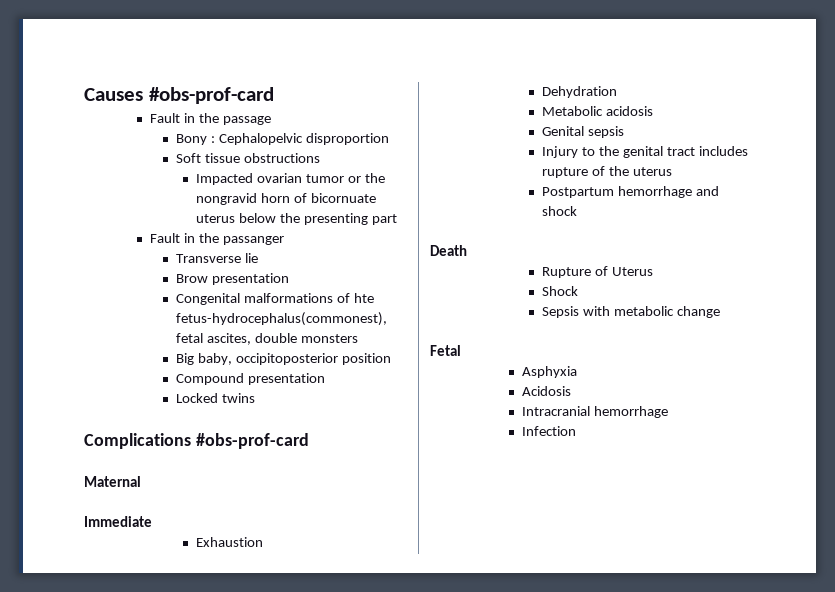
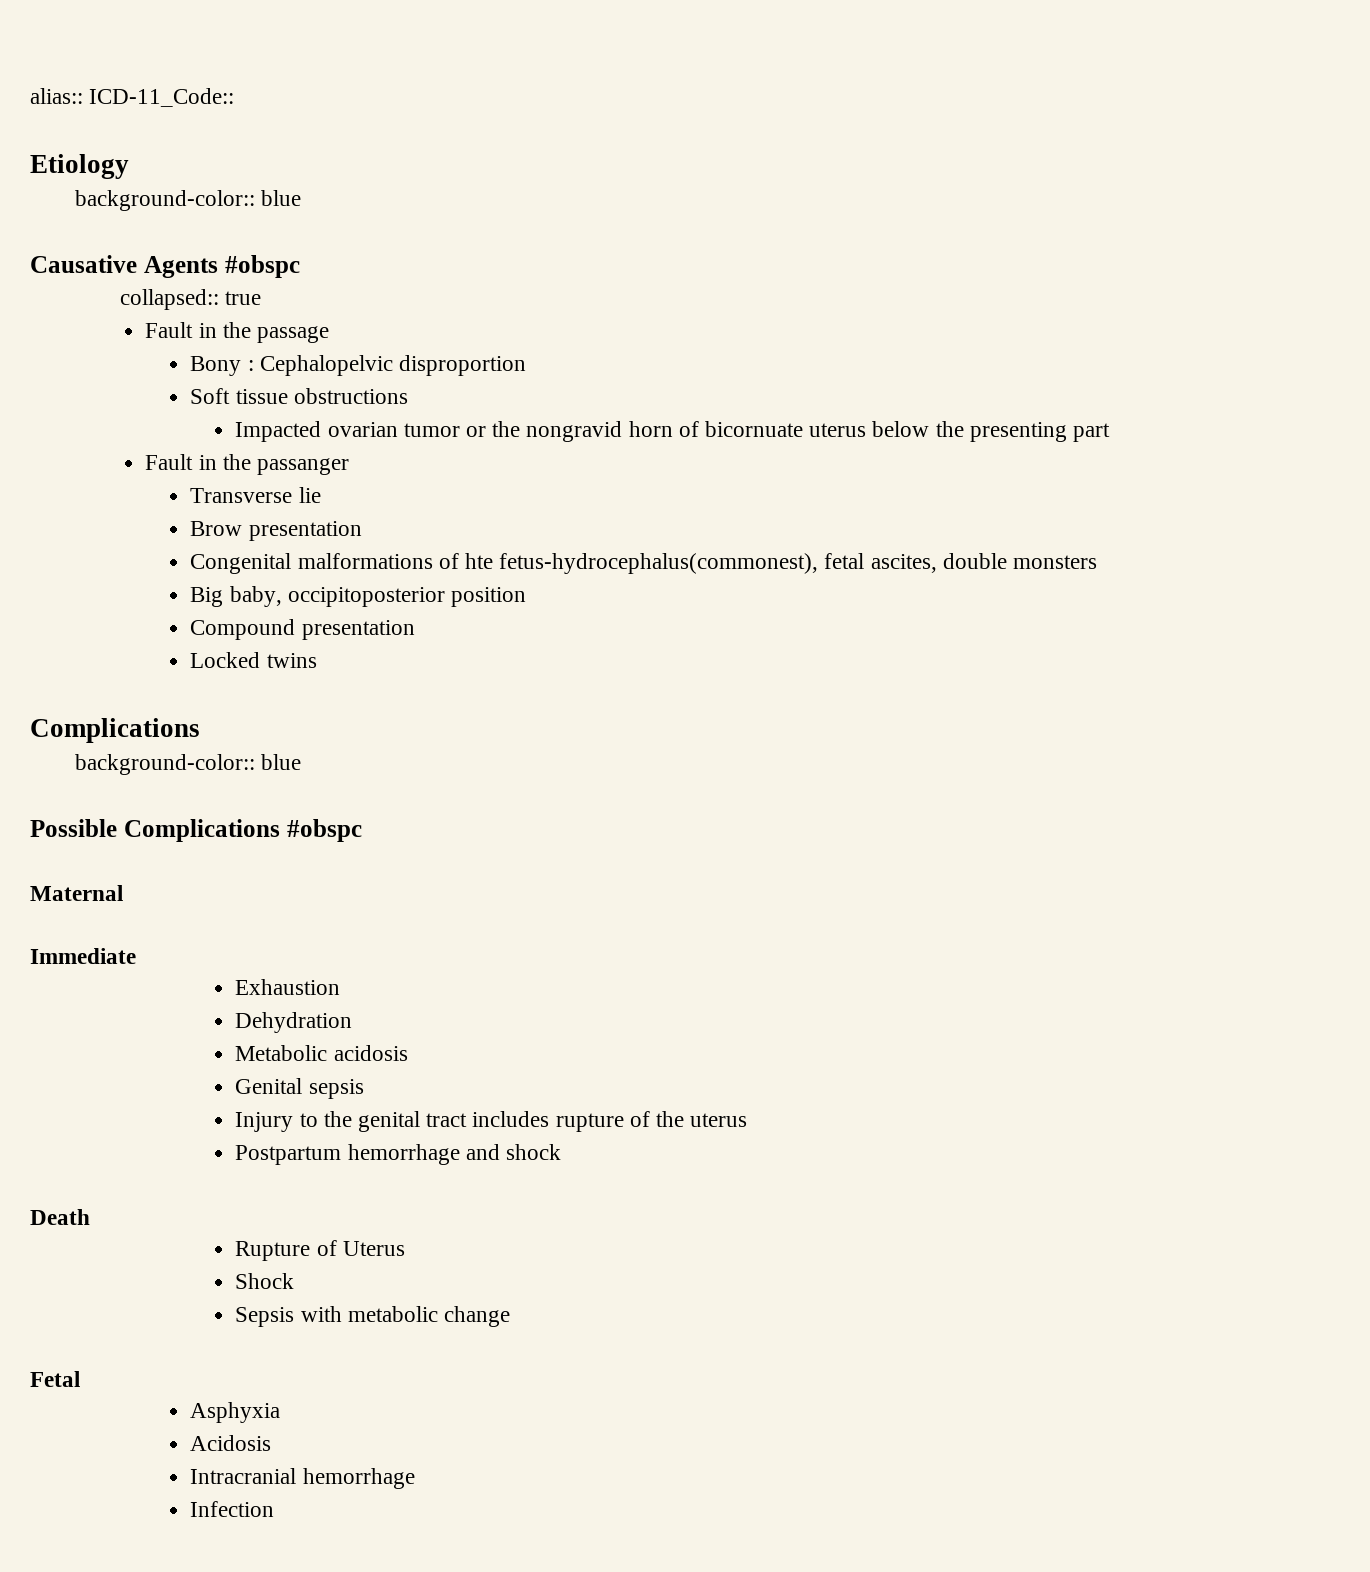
- Causes #obs-prof-card
+ alias:: ICD-11_Code::
+ Etiology
+ background-color:: blue
+ Causative Agents #obspc
+ collapsed:: true
  Locked twins
- Complications #obs-prof-card
+ Complications
+ background-color:: blue
+ Possible Complications #obspc

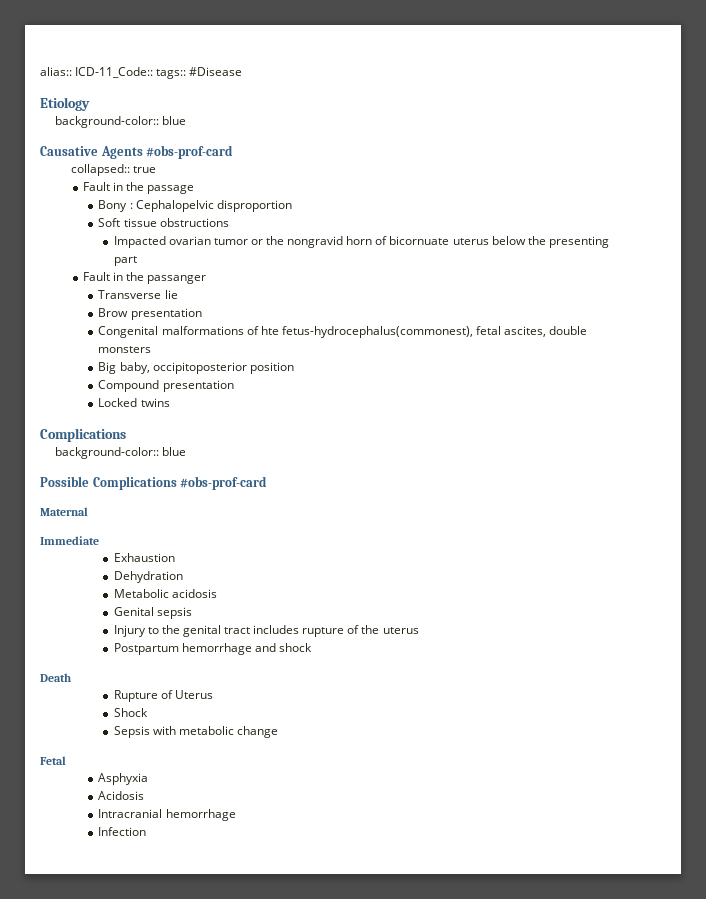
- alias:: ICD-11_Code::
+ alias:: ICD-11_Code:: tags:: #Disease
- Causative Agents #obspc
+ Causative Agents #obs-prof-card
- Possible Complications #obspc
+ Possible Complications #obs-prof-card

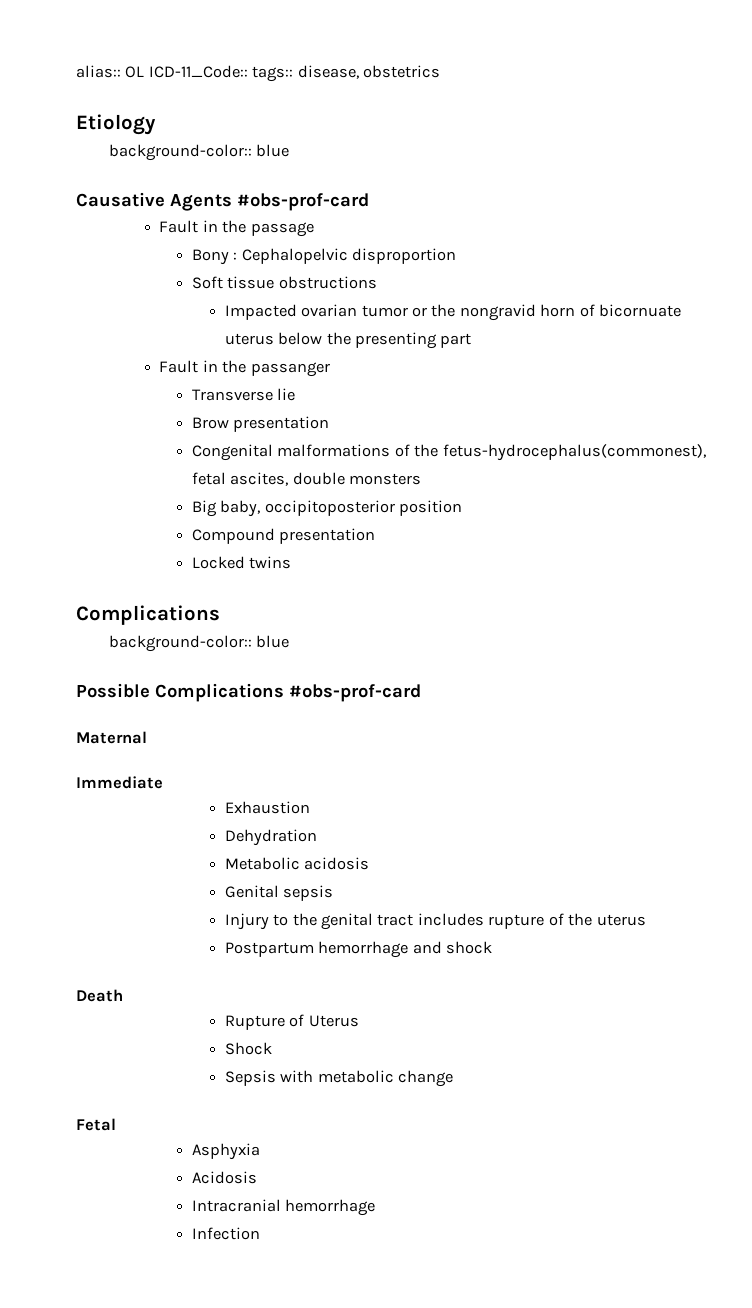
- alias:: ICD-11_Code:: tags:: #Disease
+ alias:: OL ICD-11_Code:: tags:: disease, obstetrics
- collapsed:: true
- Congenital malformations of hte fetus-hydrocephalus(commonest), fetal ascites, double monsters
+ Congenital malformations of the fetus-hydrocephalus(commonest), fetal ascites, double monsters

